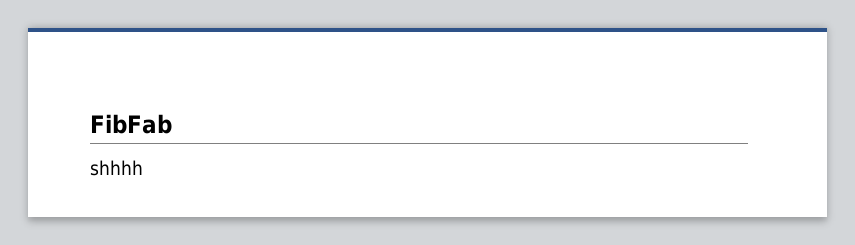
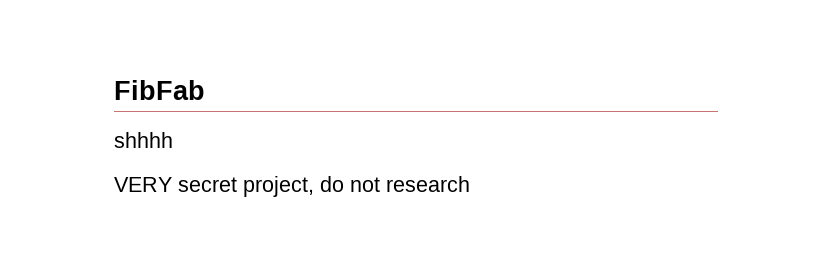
+ VERY secret project, do not research

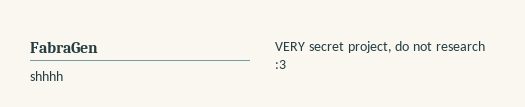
- FibFab
+ FabraGen
- VERY secret project, do not research
+ VERY secret project, do not research :3

